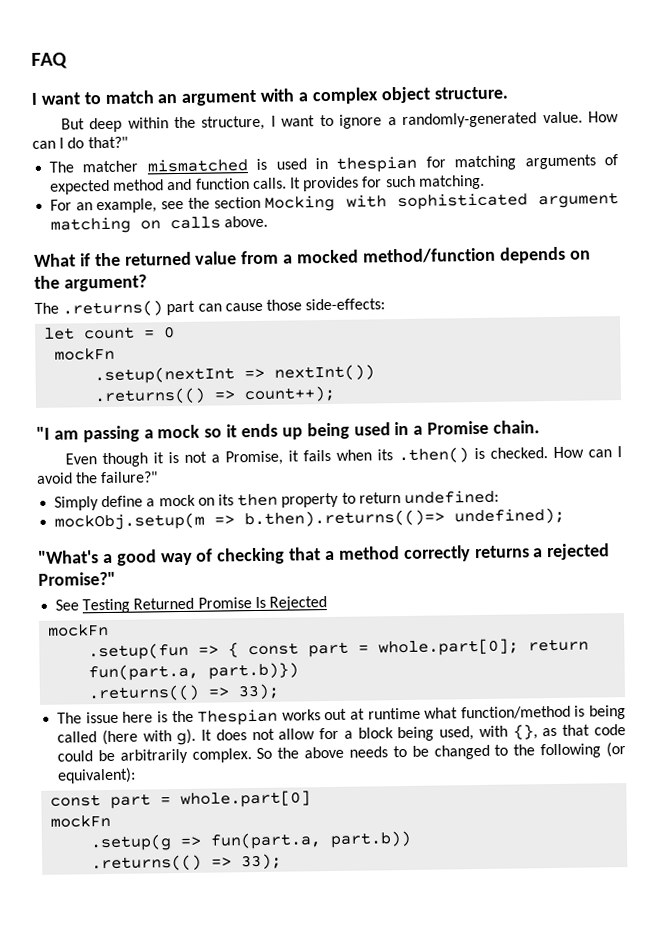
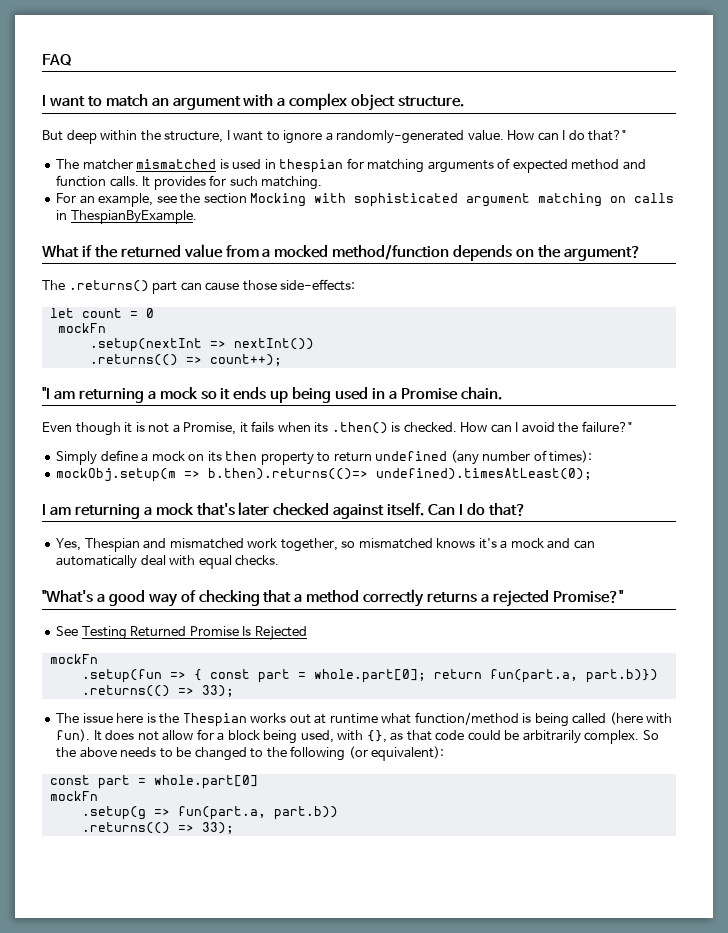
- For an example, see the section Mocking with sophisticated argument matching on calls above.
+ For an example, see the section Mocking with sophisticated argument matching on calls in ThespianByExample.
- "I am passing a mock so it ends up being used in a Promise chain.
+ "I am returning a mock so it ends up being used in a Promise chain.
- Simply define a mock on its then property to return undefined:
- mockObj.setup(m => b.then).returns(()=> undefined);
+ Simply define a mock on its then property to return undefined (any number of times):
+ mockObj.setup(m => b.then).returns(()=> undefined).timesAtLeast(0);
+ I am returning a mock that's later checked against itself. Can I do that?
+ Yes, Thespian and mismatched work together, so mismatched knows it's a mock and can automatically deal with equal checks.
- The issue here is the Thespian works out at runtime what function/method is being called (here with g).
+ The issue here is the Thespian works out at runtime what function/method is being called (here with fun).

